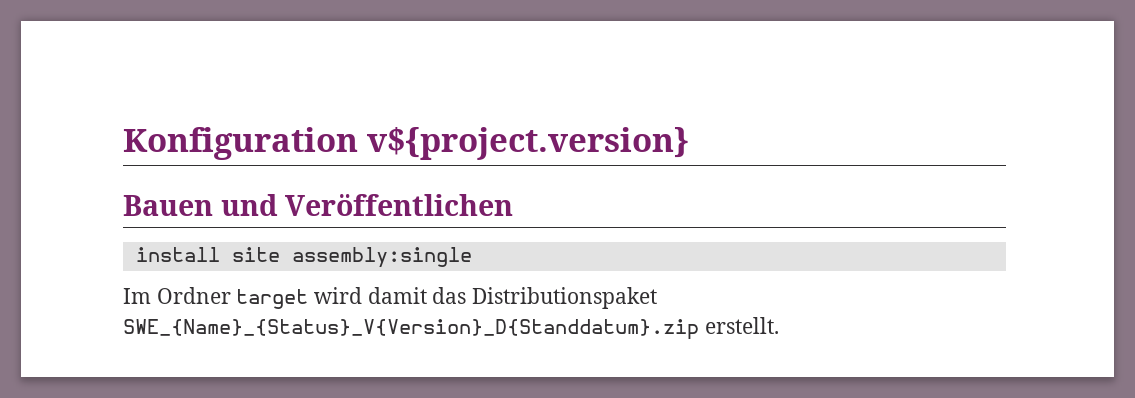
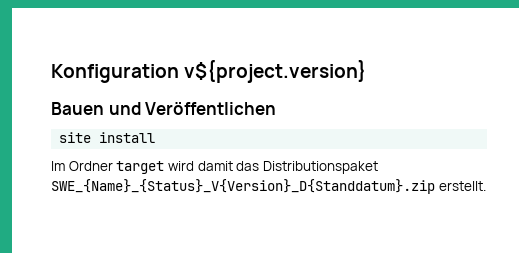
- install site assembly:single
+ site install

